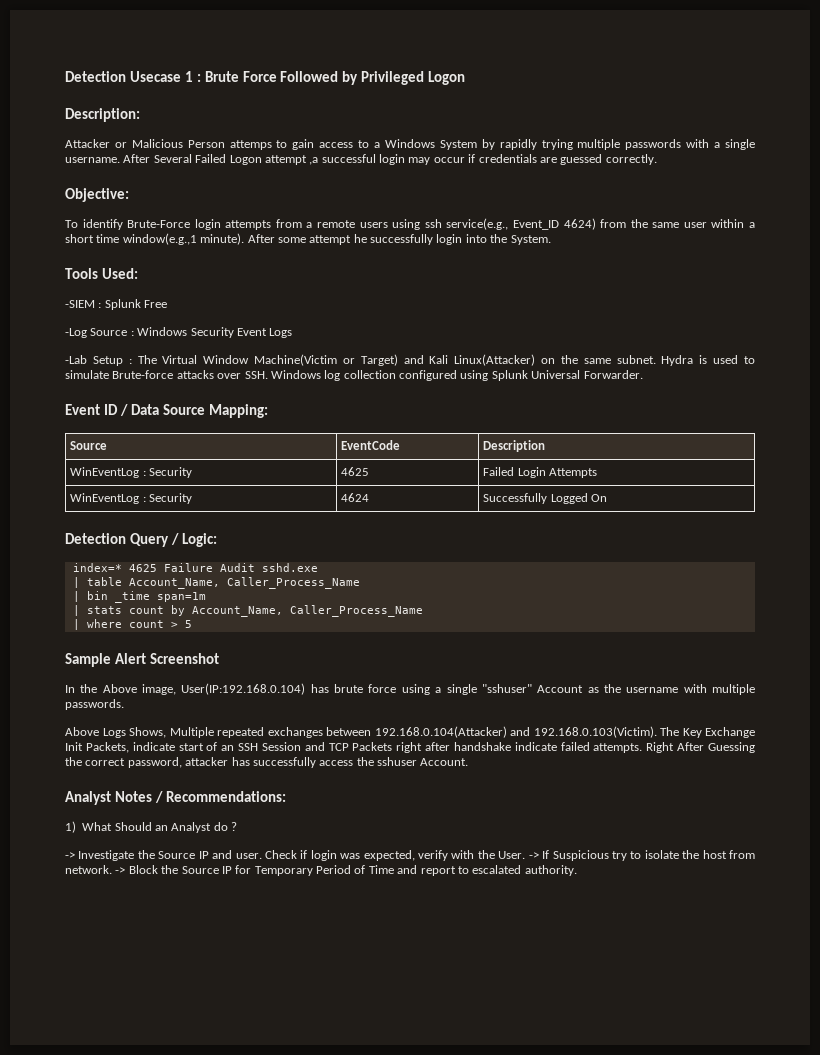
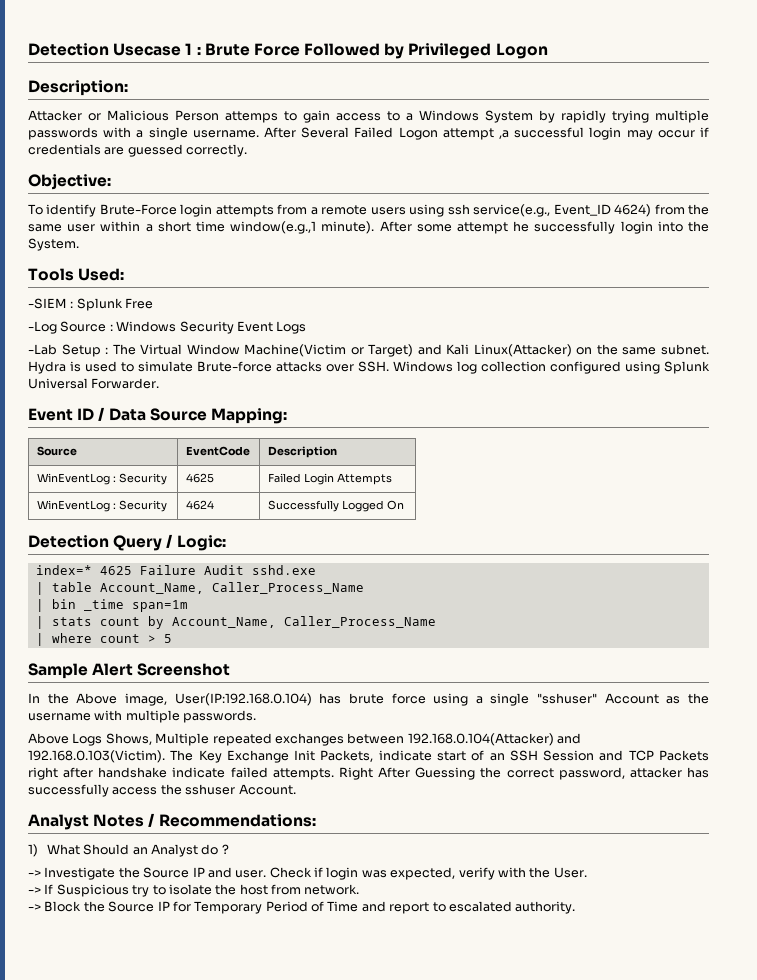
- Check if login was expected, verify with the User. -> If Suspicious try to isolate the host from network. -> Block the Source IP for Temporary Period of Time and report to escalated authority.
+ Check if login was expected, verify with the User.
+ -> If Suspicious try to isolate the host from network.
+ -> Block the Source IP for Temporary Period of Time and report to escalated authority.

